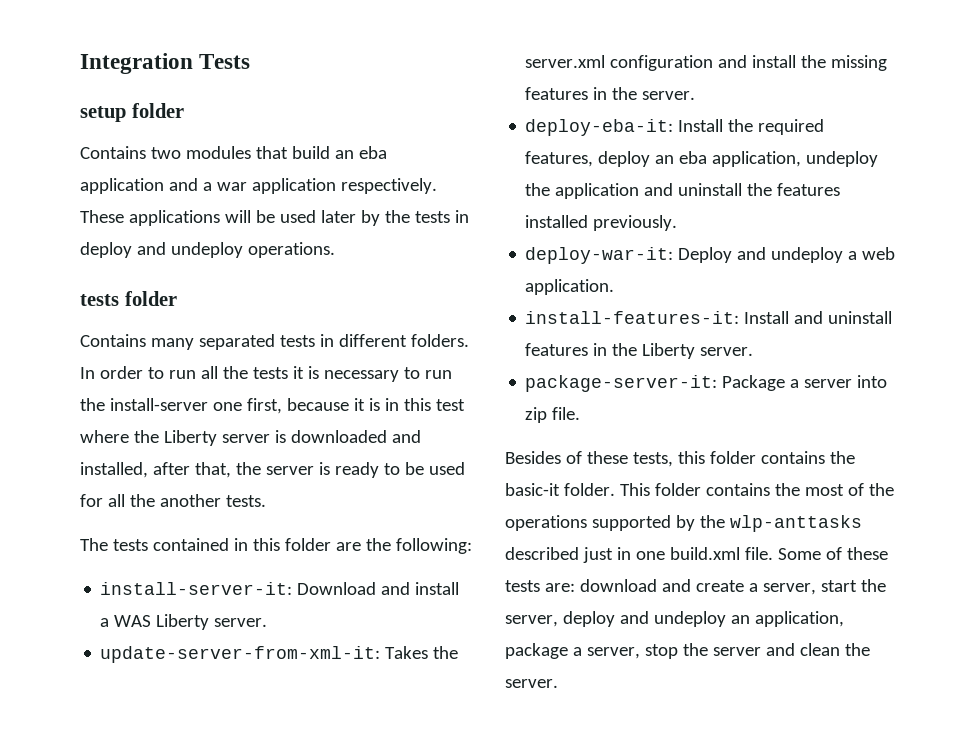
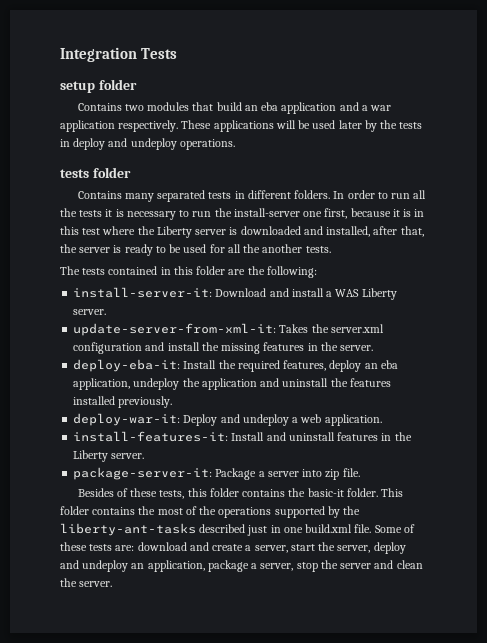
- This folder contains the most of the operations supported by the wlp-anttasks described just in one build.xml file.
+ This folder contains the most of the operations supported by the liberty-ant-tasks described just in one build.xml file.

